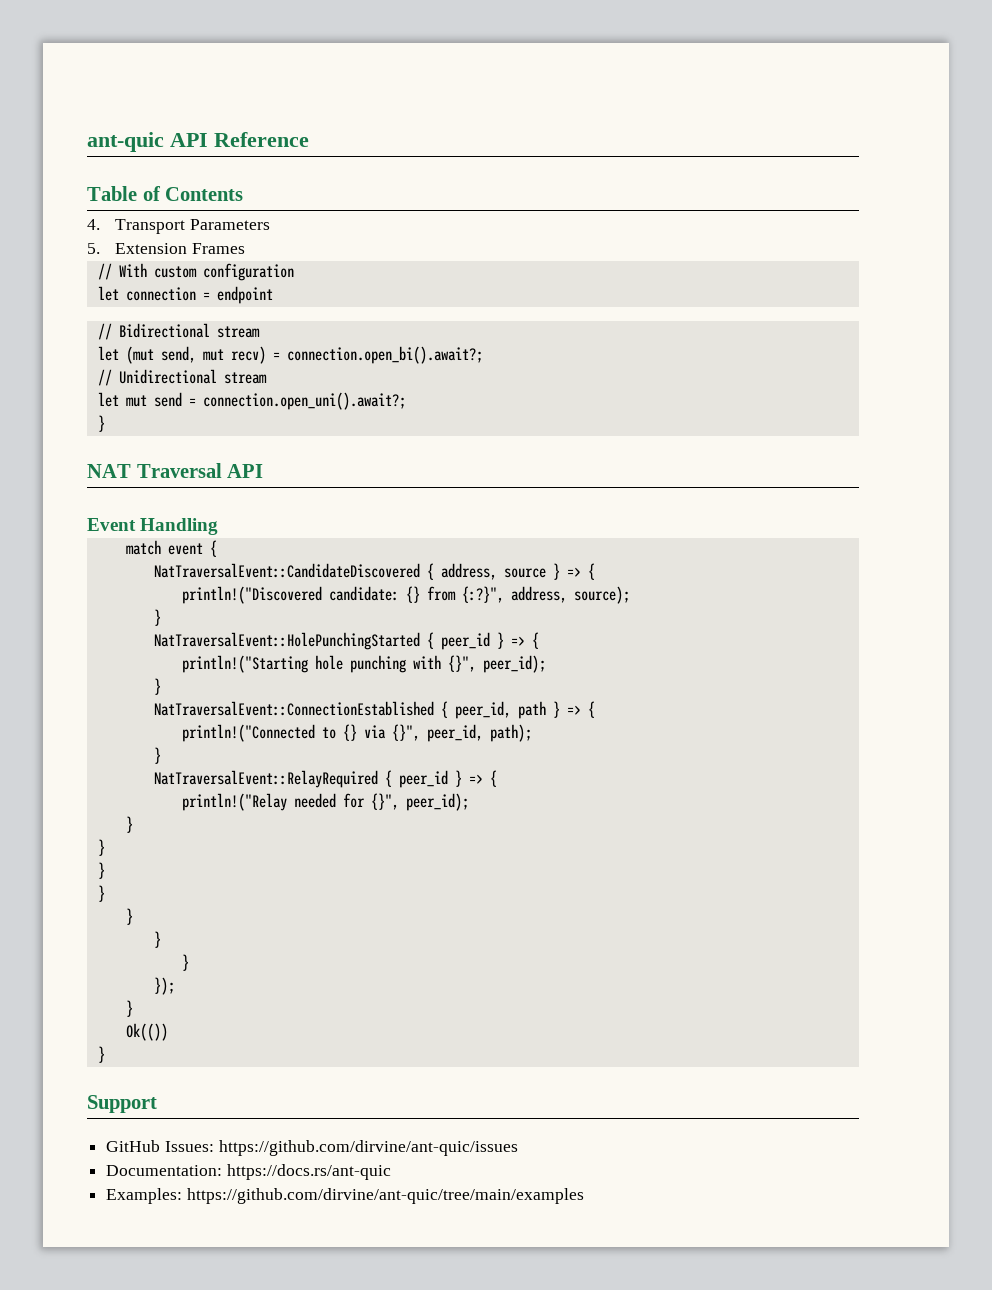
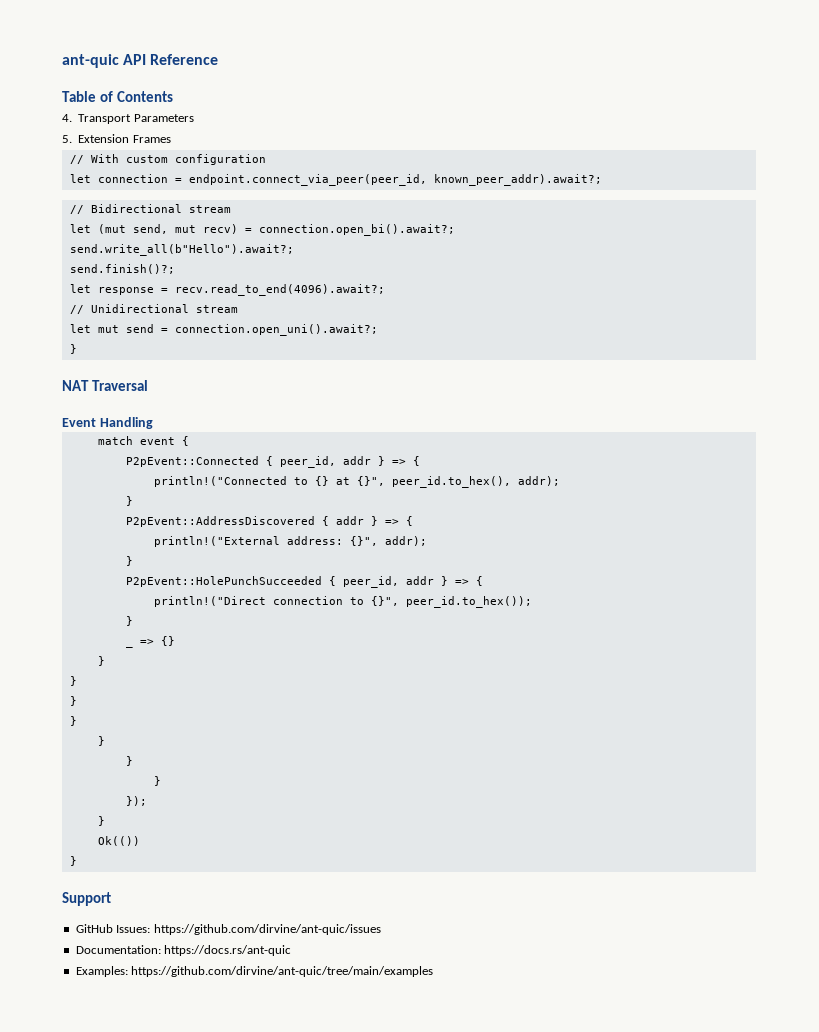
- let connection = endpoint
+ let connection = endpoint.connect_via_peer(peer_id, known_peer_addr).await?;
+ send.write_all(b"Hello").await?;
+ send.finish()?;
+ let response = recv.read_to_end(4096).await?;
- NAT Traversal API
+ NAT Traversal
- NatTraversalEvent::CandidateDiscovered { address, source } => {
- println!("Discovered candidate: {} from {:?}", address, source);
- }
- NatTraversalEvent::HolePunchingStarted { peer_id } => {
- println!("Starting hole punching with {}", peer_id);
- }
- NatTraversalEvent::ConnectionEstablished { peer_id, path } => {
+ P2pEvent::Connected { peer_id, addr } => {
- println!("Connected to {} via {}", peer_id, path);
+ println!("Connected to {} at {}", peer_id.to_hex(), addr);
  }
- NatTraversalEvent::RelayRequired { peer_id } => {
- println!("Relay needed for {}", peer_id);
+ P2pEvent::AddressDiscovered { addr } => {
+ println!("External address: {}", addr);
+ }
+ P2pEvent::HolePunchSucceeded { peer_id, addr } => {
+ println!("Direct connection to {}", peer_id.to_hex());
+ }
+ _ => {}

